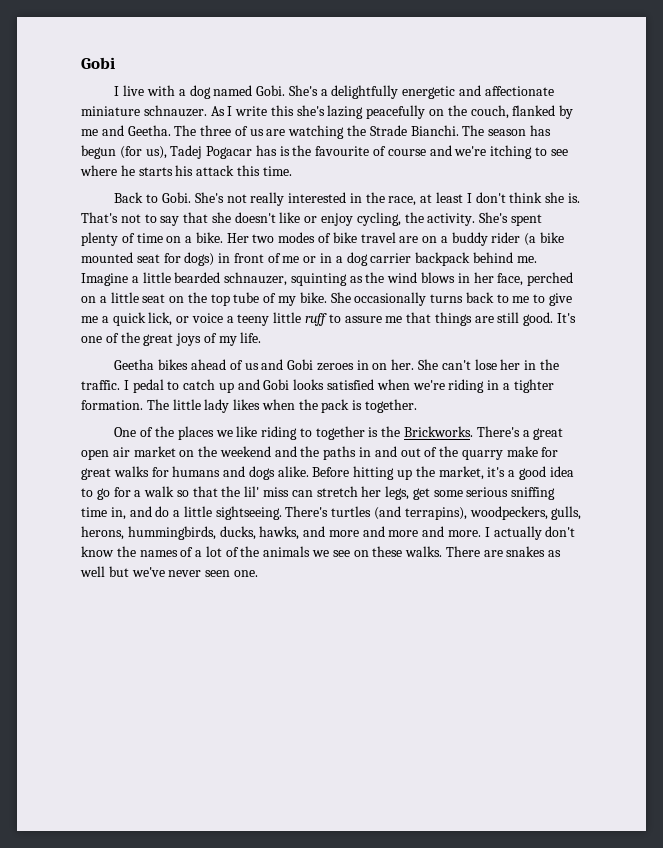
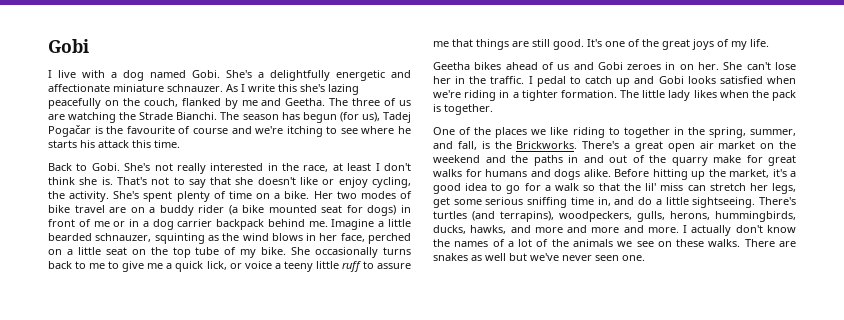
- The season has begun (for us), Tadej Pogacar has is the favourite of course and we're itching to see where he starts his attack this time.
+ The season has begun (for us), Tadej Pogačar is the favourite of course and we're itching to see where he starts his attack this time.
- One of the places we like riding to together is the Brickworks.
+ One of the places we like riding to together in the spring, summer, and fall, is the Brickworks.

